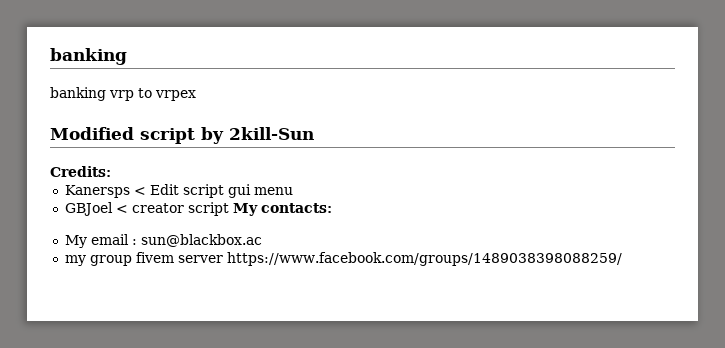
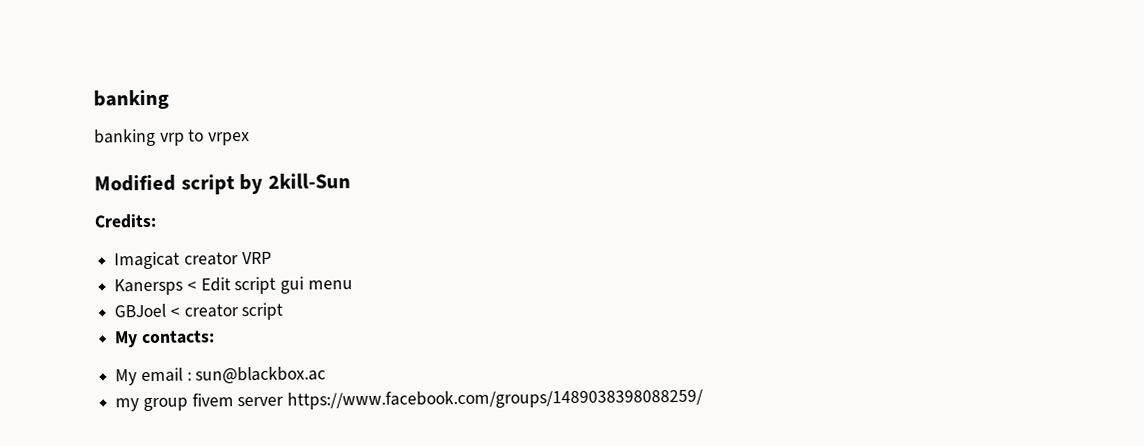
+ Imagicat creator VRP
- GBJoel < creator script My contacts:
+ GBJoel < creator script
+ My contacts:

